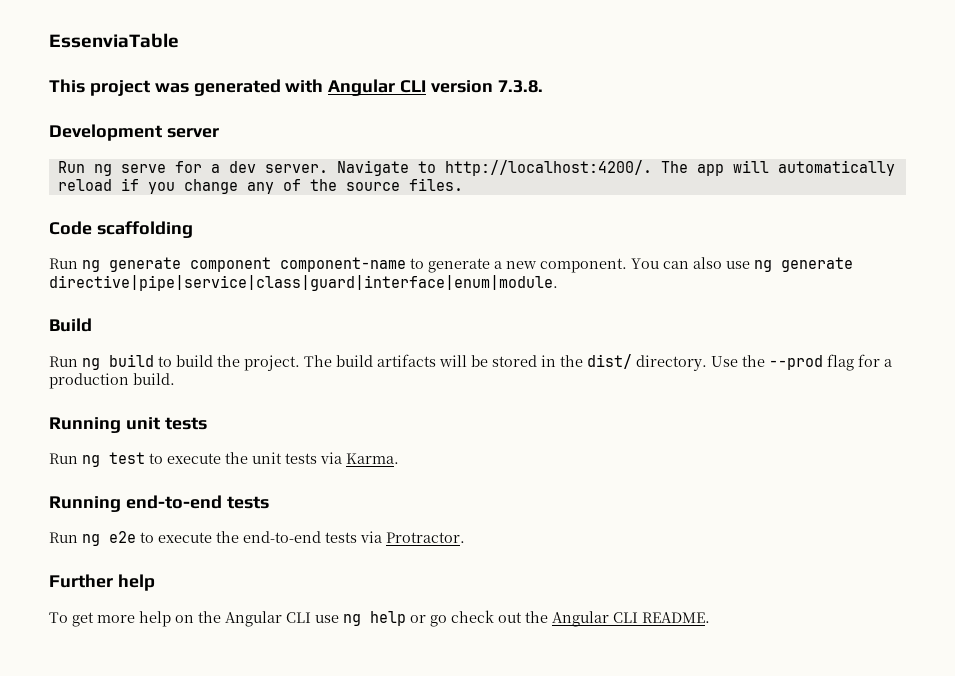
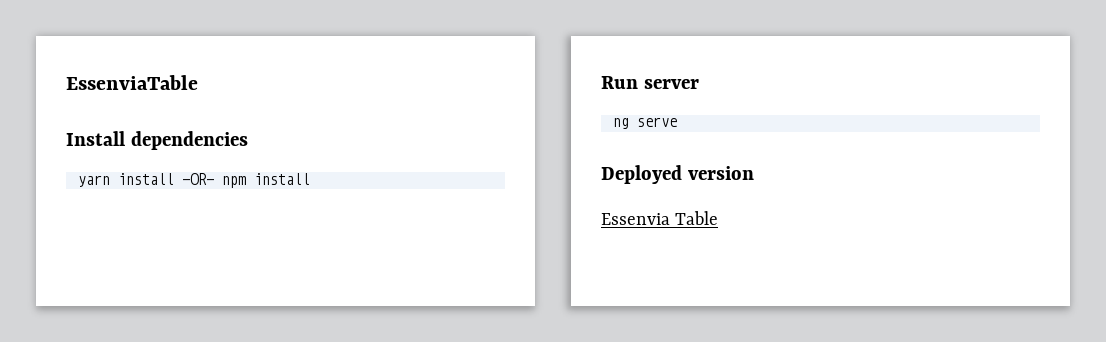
- This project was generated with Angular CLI version 7.3.8.
- Development server
+ Install dependencies
+ yarn install -OR- npm install
+ Run server
- Run ng serve for a dev server. Navigate to http://localhost:4200/. The app will automatically reload if you change any of the source files.
- Code scaffolding
- Run ng generate component component-name to generate a new component. You can also use ng generate directive|pipe|service|class|guard|interface|enum|module.
- Build
- Run ng build to build the project. The build artifacts will be stored in the dist/ directory. Use the --prod flag for a production build.
- Running unit tests
- Run ng test to execute the unit tests via Karma.
- Running end-to-end tests
- Run ng e2e to execute the end-to-end tests via Protractor.
- Further help
- To get more help on the Angular CLI use ng help or go check out the Angular CLI README.
+ ng serve
+ Deployed version
+ Essenvia Table

